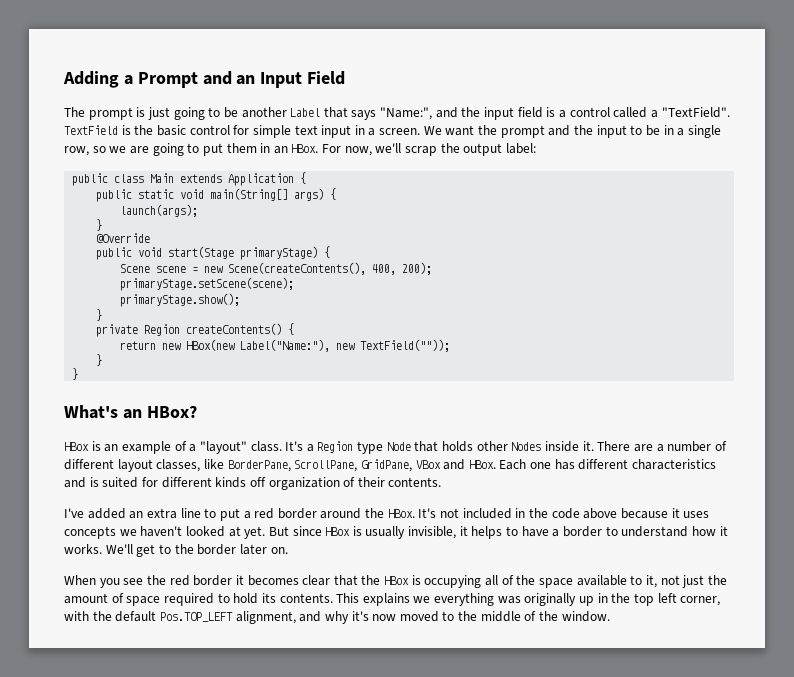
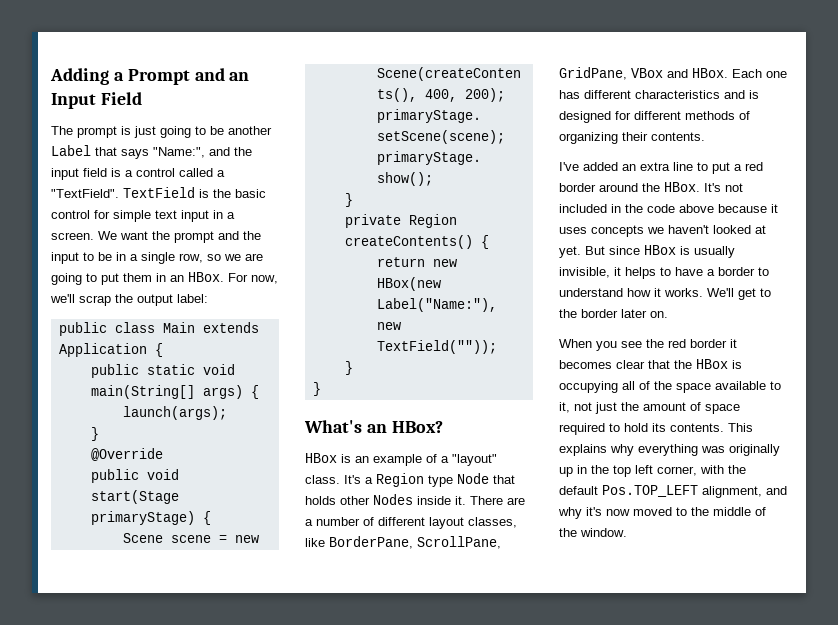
- Each one has different characteristics and is suited for different kinds off organization of their contents.
+ Each one has different characteristics and is designed for different methods of organizing their contents.
- This explains we everything was originally up in the top left corner, with the default Pos.TOP_LEFT alignment, and why it's now moved to the middle of the window.
+ This explains why everything was originally up in the top left corner, with the default Pos.TOP_LEFT alignment, and why it's now moved to the middle of the window.

